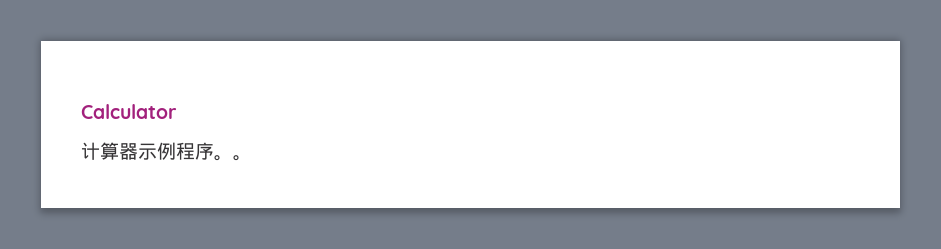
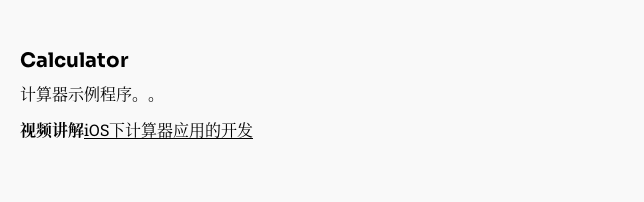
+ 视频讲解iOS下计算器应用的开发

